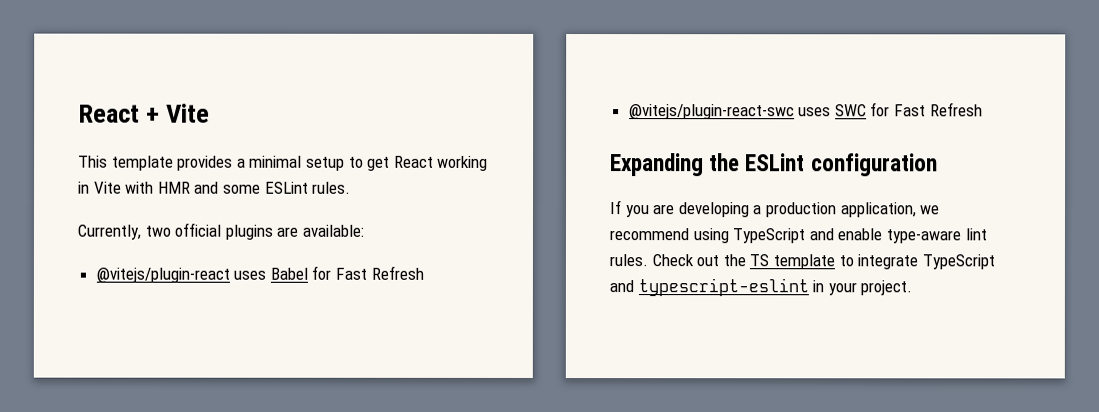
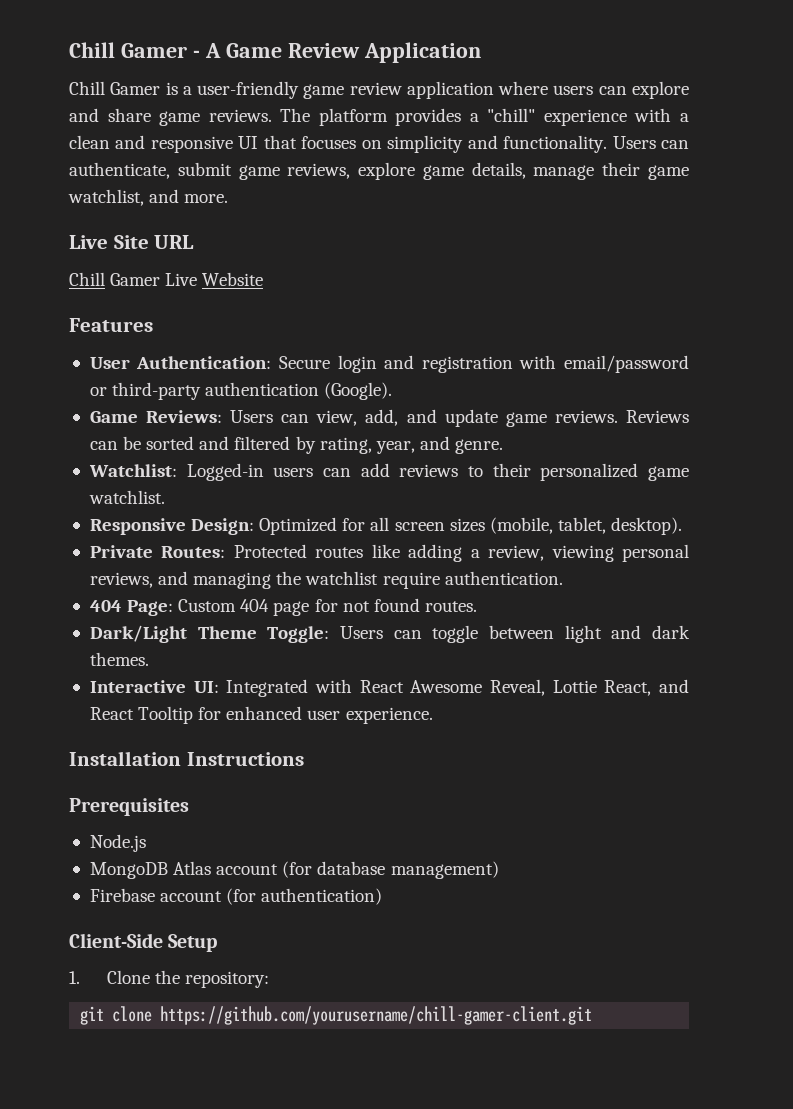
- React + Vite
- This template provides a minimal setup to get React working in Vite with HMR and some ESLint rules.
- Currently, two official plugins are available:
- @vitejs/plugin-react uses Babel for Fast Refresh
- @vitejs/plugin-react-swc uses SWC for Fast Refresh
- Expanding the ESLint configuration
- If you are developing a production application, we recommend using TypeScript and enable type-aware lint rules. Check out the TS template to integrate TypeScript and typescript-eslint in your project.
+ Chill Gamer - A Game Review Application
+ Chill Gamer is a user-friendly game review application where users can explore and share game reviews. The platform provides a "chill" experience with a clean and responsive UI that focuses on simplicity and functionality. Users can authenticate, submit game reviews, explore game details, manage their game watchlist, and more.
+ Live Site URL
+ Chill Gamer Live Website
+ Features
+ User Authentication: Secure login and registration with email/password or third-party authentication (Google).
+ Game Reviews: Users can view, add, and update game reviews. Reviews can be sorted and filtered by rating, year, and genre.
+ Watchlist: Logged-in users can add reviews to their personalized game watchlist.
+ Responsive Design: Optimized for all screen sizes (mobile, tablet, desktop).
+ Private Routes: Protected routes like adding a review, viewing personal reviews, and managing the watchlist require authentication.
+ 404 Page: Custom 404 page for not found routes.
+ Dark/Light Theme Toggle: Users can toggle between light and dark themes.
+ Interactive UI: Integrated with React Awesome Reveal, Lottie React, and React Tooltip for enhanced user experience.
+ Installation Instructions
+ Prerequisites
+ Node.js
+ MongoDB Atlas account (for database management)
+ Firebase account (for authentication)
+ Client-Side Setup
+ 1. Clone the repository:
+ git clone https://github.com/yourusername/chill-gamer-client.git

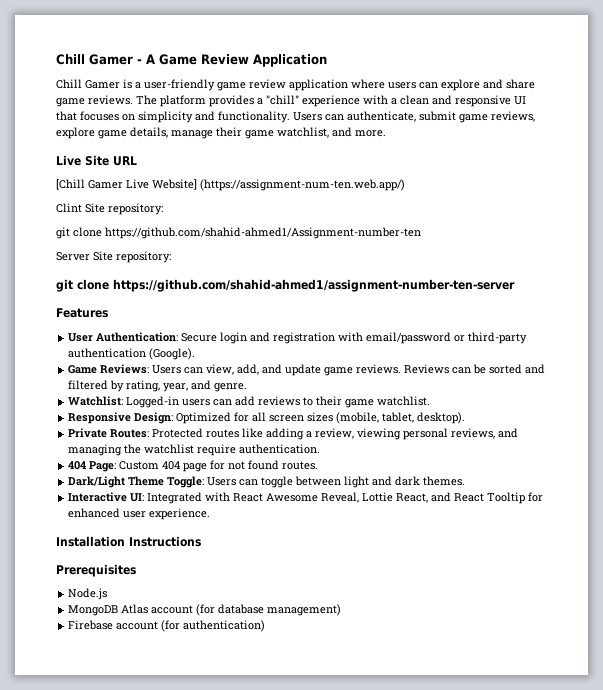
- Chill Gamer Live Website
+ [Chill Gamer Live Website] (https://assignment-num-ten.web.app/)
+ Clint Site repository:
+ git clone https://github.com/shahid-ahmed1/Assignment-number-ten
+ Server Site repository:
+ git clone https://github.com/shahid-ahmed1/assignment-number-ten-server
- Watchlist: Logged-in users can add reviews to their personalized game watchlist.
+ Watchlist: Logged-in users can add reviews to their game watchlist.
- Client-Side Setup
- 1. Clone the repository:
- git clone https://github.com/yourusername/chill-gamer-client.git

